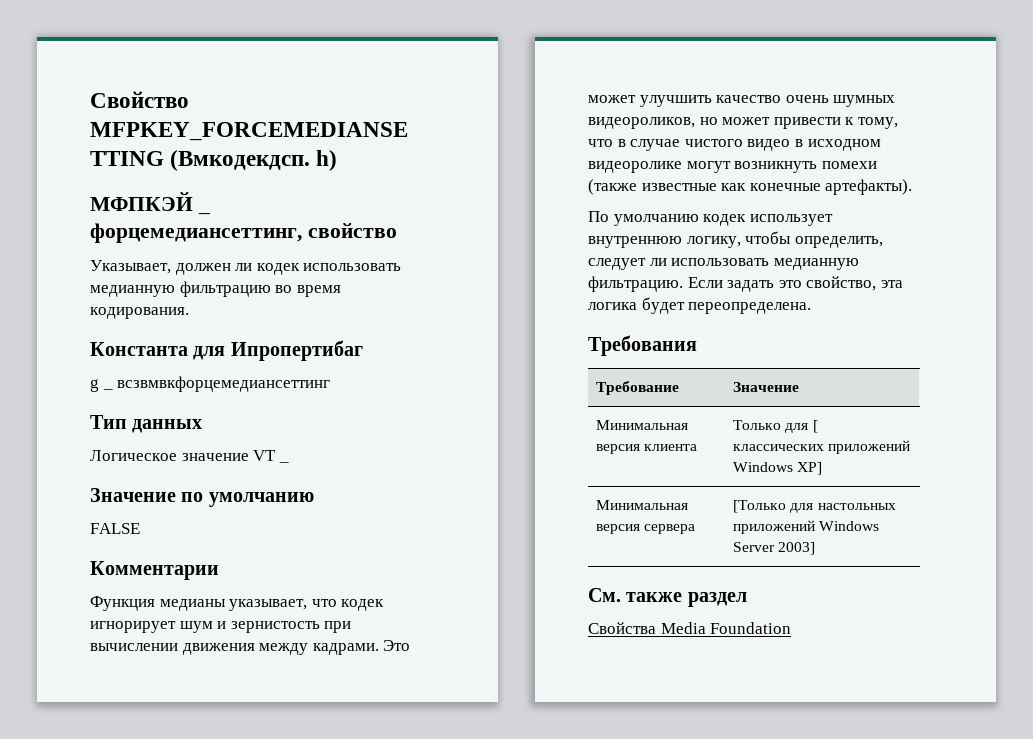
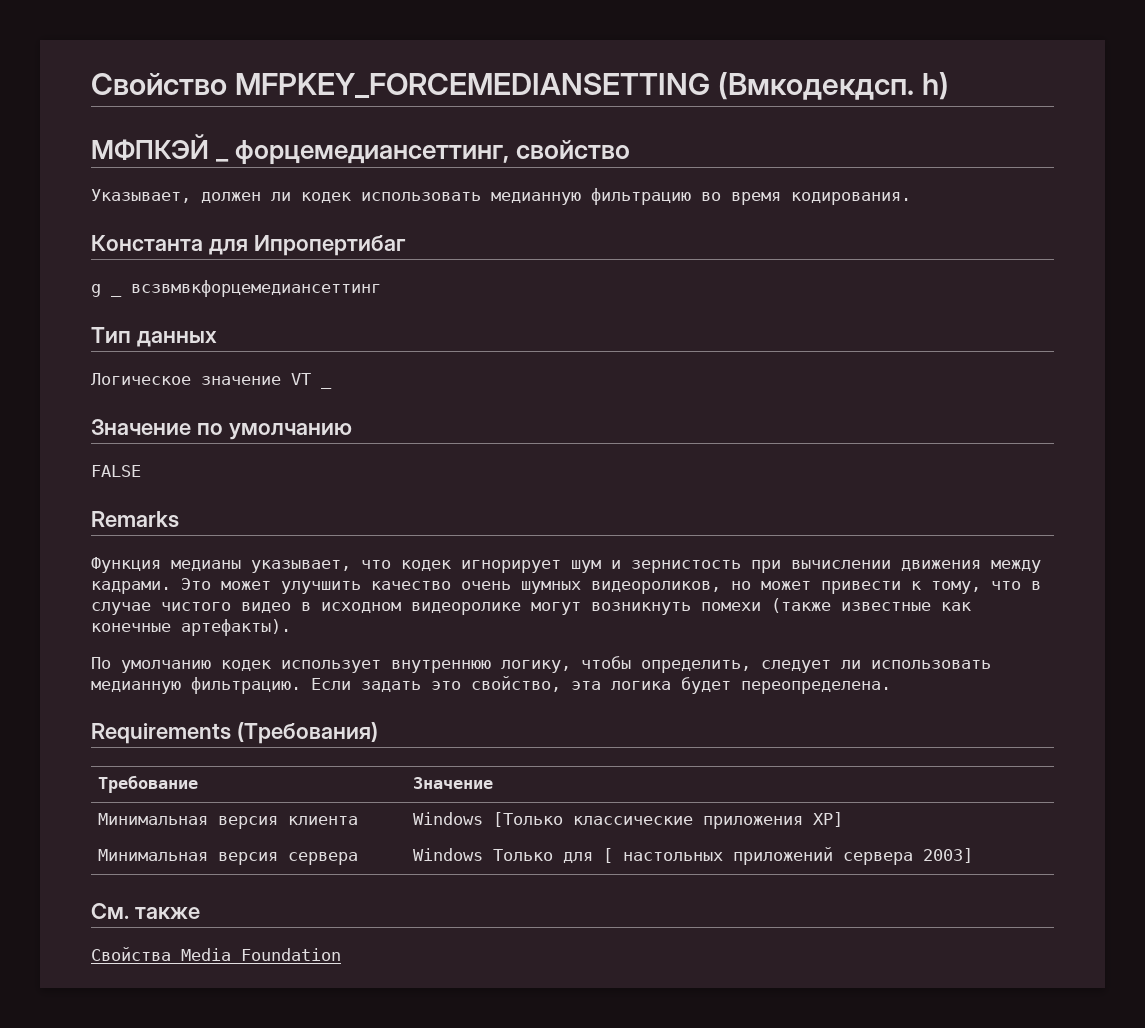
- Комментарии
+ Remarks
- Требования
+ Requirements (Требования)
- Минимальная версия клиента | Только для [ классических приложений Windows XP]
- Минимальная версия сервера | [Только для настольных приложений Windows Server 2003]
+ Минимальная версия клиента | Windows [Только классические приложения XP]
+ Минимальная версия сервера | Windows Только для [ настольных приложений сервера 2003]
- См. также раздел
+ См. также

